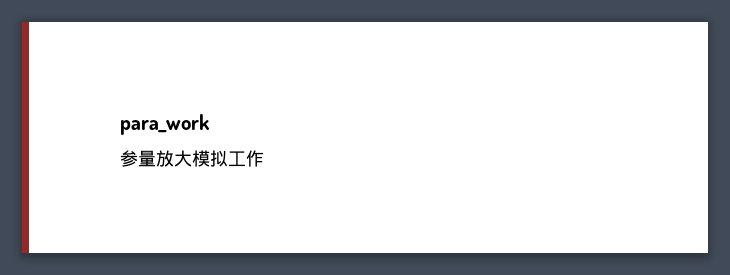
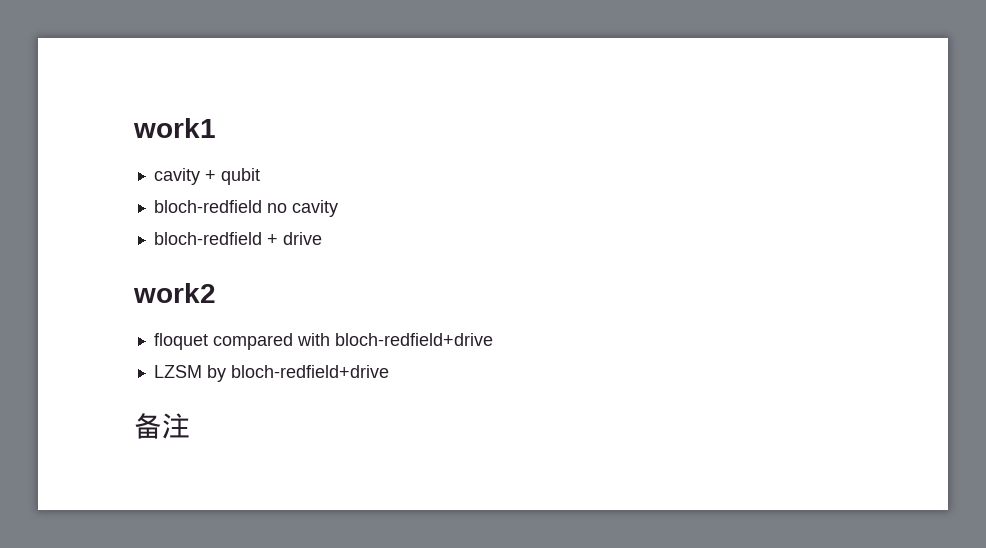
- para_work
- 参量放大模拟工作
+ work1
+ cavity + qubit
+ bloch-redfield no cavity
+ bloch-redfield + drive
+ work2
+ floquet compared with bloch-redfield+drive
+ LZSM by bloch-redfield+drive
+ 备注

